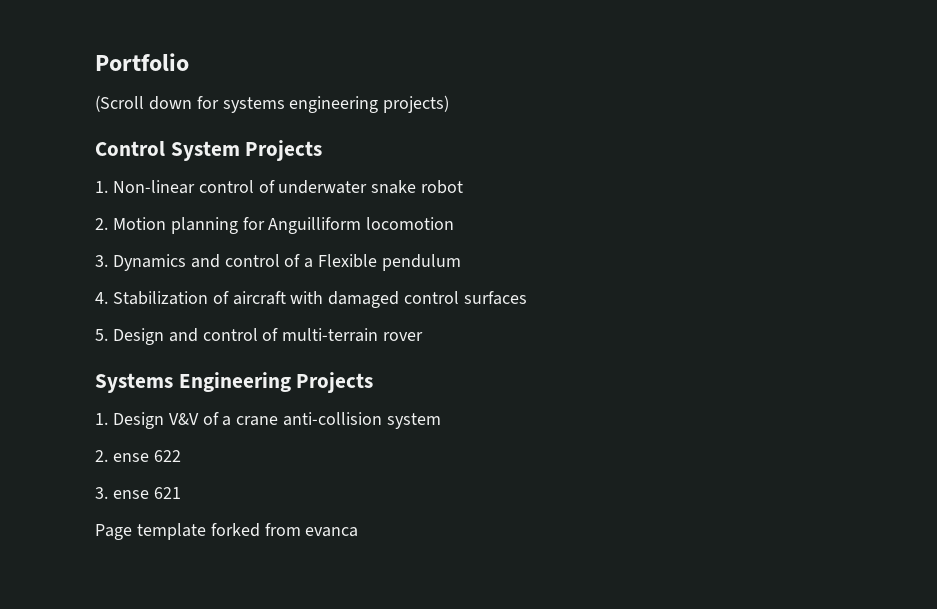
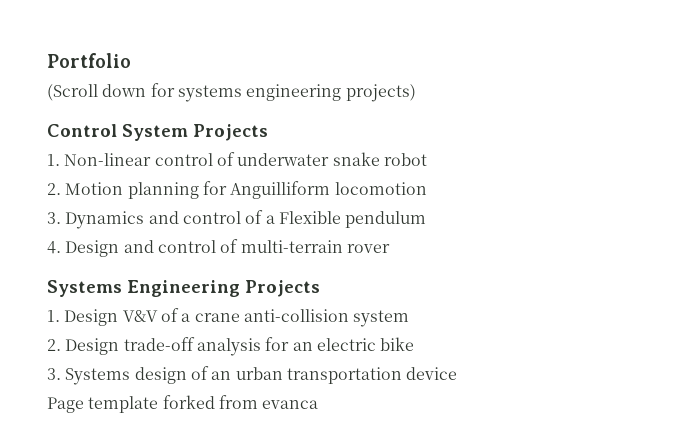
- 4. Stabilization of aircraft with damaged control surfaces
- 5. Design and control of multi-terrain rover
+ 4. Design and control of multi-terrain rover
- 2. ense 622
- 3. ense 621
+ 2. Design trade-off analysis for an electric bike
+ 3. Systems design of an urban transportation device

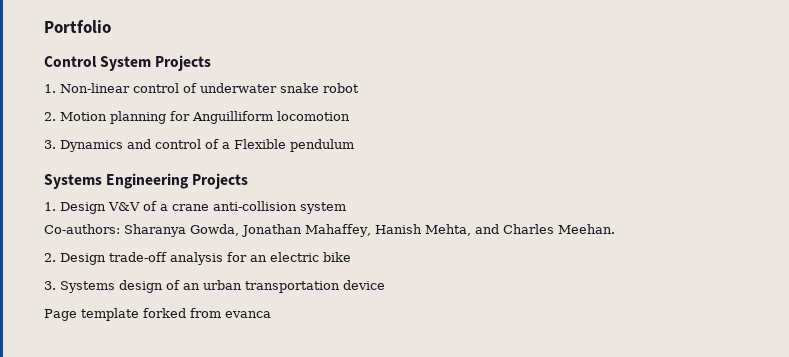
- (Scroll down for systems engineering projects)
- 4. Design and control of multi-terrain rover
+ Co-authors: Sharanya Gowda, Jonathan Mahaffey, Hanish Mehta, and Charles Meehan.

